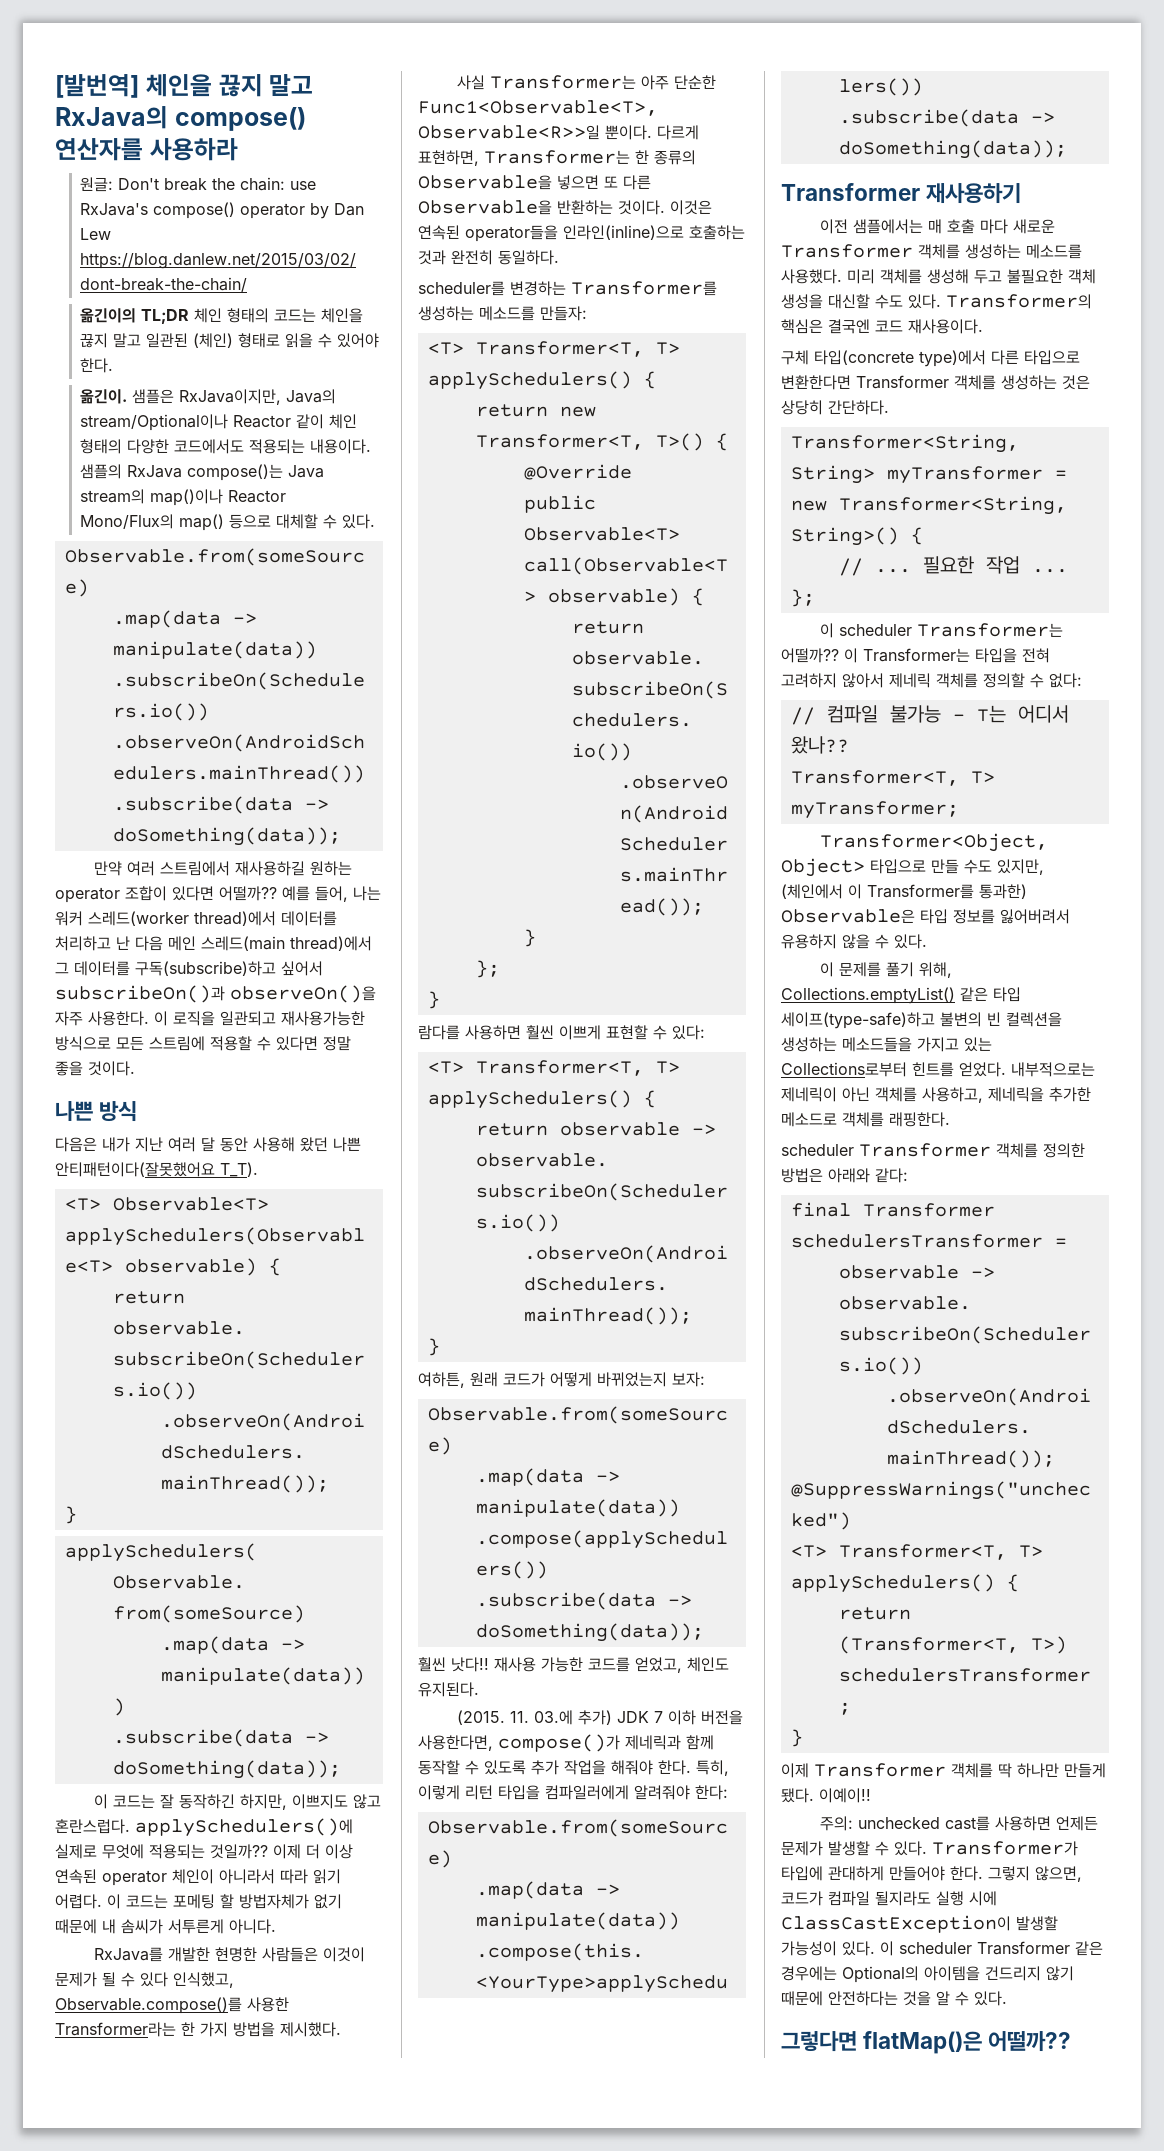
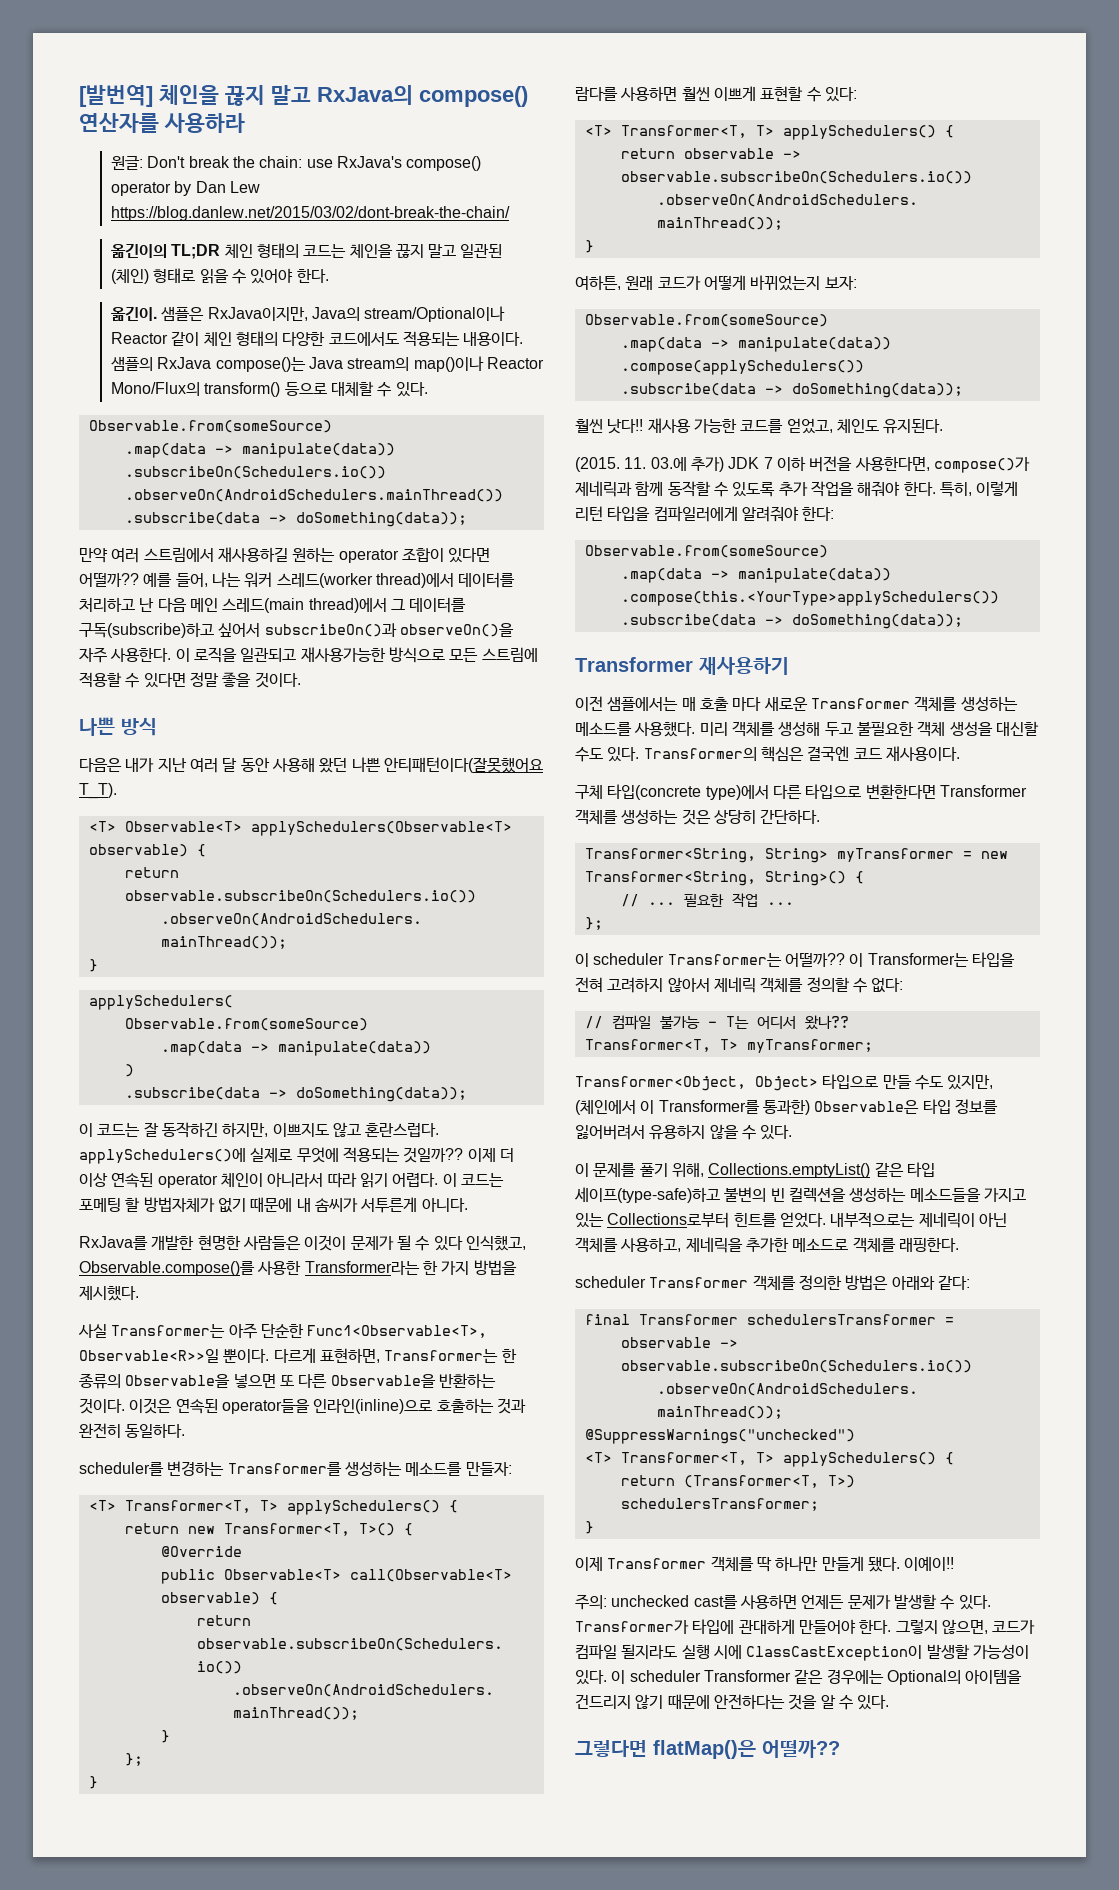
- 샘플의 RxJava compose()는 Java stream의 map()이나 Reactor Mono/Flux의 map() 등으로 대체할 수 있다.
+ 샘플의 RxJava compose()는 Java stream의 map()이나 Reactor Mono/Flux의 transform() 등으로 대체할 수 있다.

